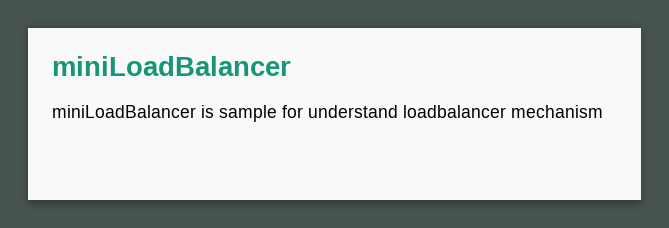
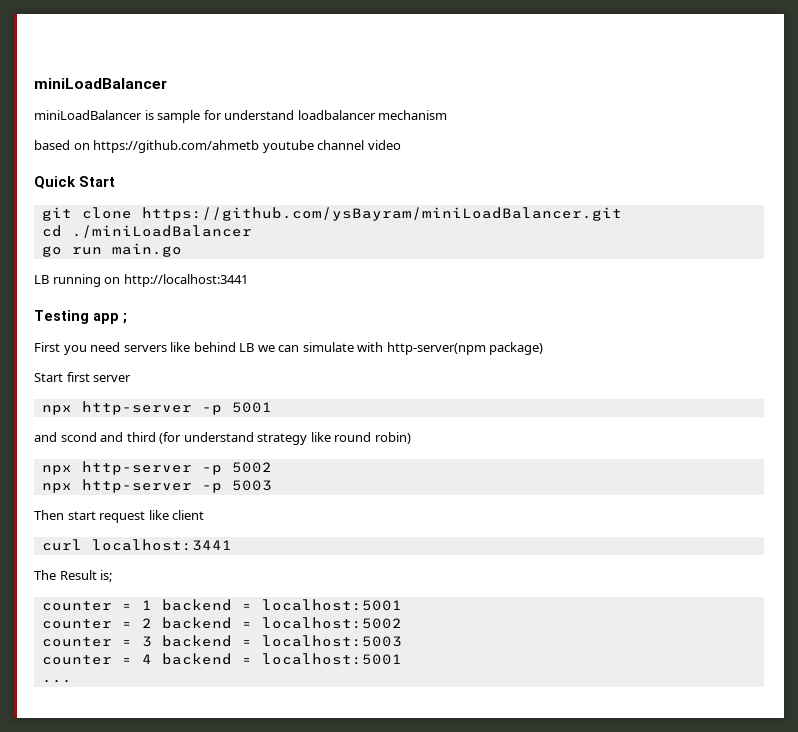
+ based on https://github.com/ahmetb youtube channel video
+ Quick Start
+ git clone https://github.com/ysBayram/miniLoadBalancer.git
+ cd ./miniLoadBalancer
+ go run main.go
+ LB running on http://localhost:3441
+ Testing app ;
+ First you need servers like behind LB we can simulate with http-server(npm package)
+ Start first server
+ npx http-server -p 5001
+ and scond and third (for understand strategy like round robin)
+ npx http-server -p 5002
+ npx http-server -p 5003
+ Then start request like client
+ curl localhost:3441
+ The Result is;
+ counter = 1 backend = localhost:5001
+ counter = 2 backend = localhost:5002
+ counter = 3 backend = localhost:5003
+ counter = 4 backend = localhost:5001
+ ...

